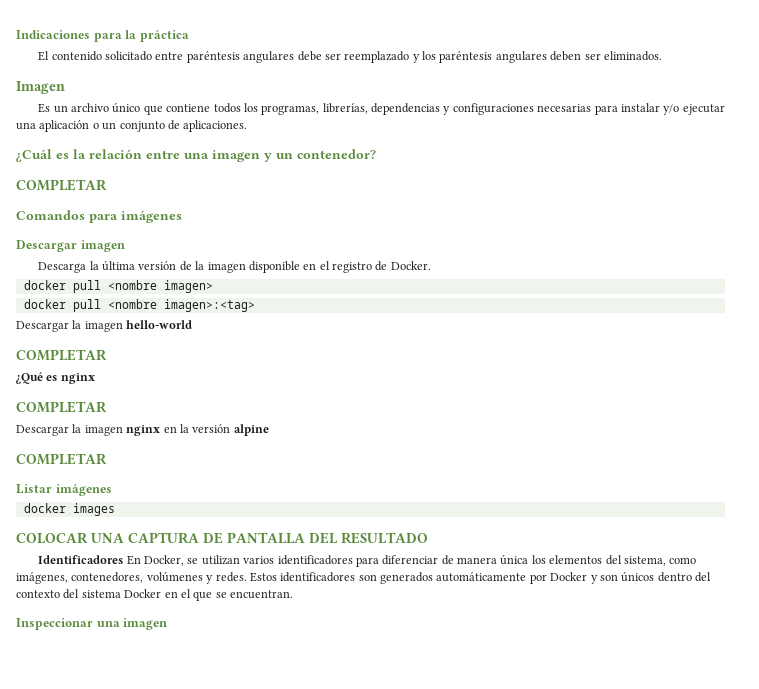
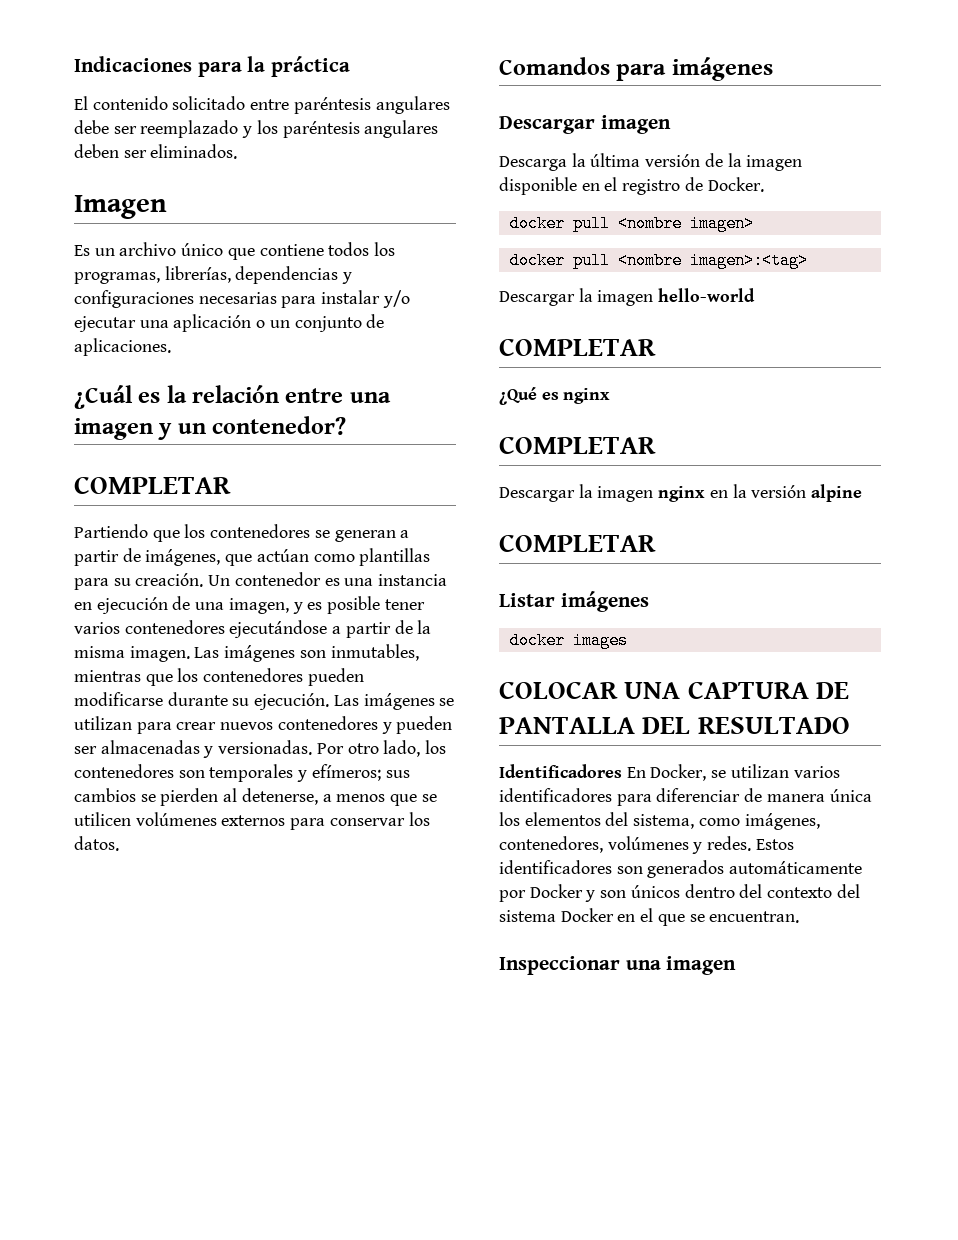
+ Partiendo que los contenedores se generan a partir de imágenes, que actúan como plantillas para su creación. Un contenedor es una instancia en ejecución de una imagen, y es posible tener varios contenedores ejecutándose a partir de la misma imagen. Las imágenes son inmutables, mientras que los contenedores pueden modificarse durante su ejecución. Las imágenes se utilizan para crear nuevos contenedores y pueden ser almacenadas y versionadas. Por otro lado, los contenedores son temporales y efímeros; sus cambios se pierden al detenerse, a menos que se utilicen volúmenes externos para conservar los datos.

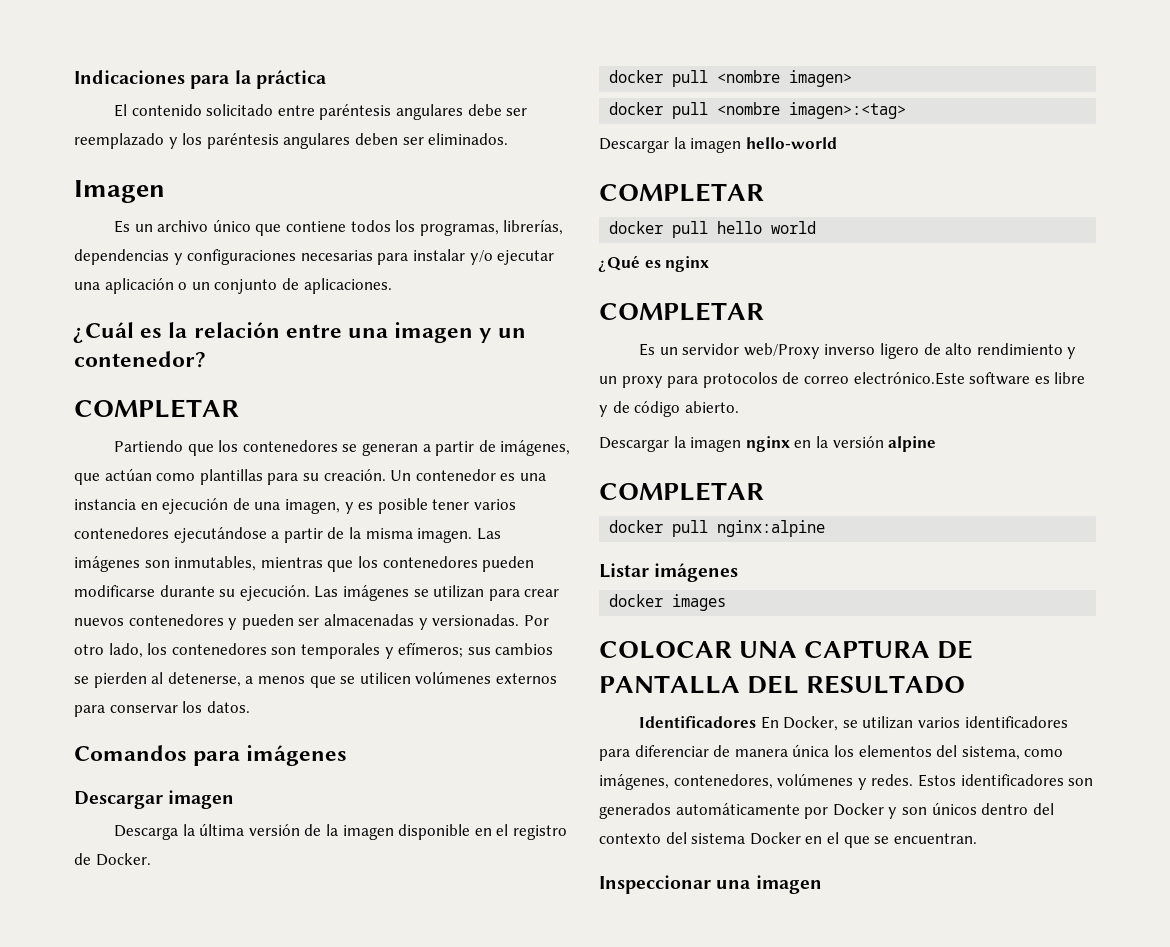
+ docker pull hello world
+ Es un servidor web/Proxy inverso ligero de alto rendimiento y un proxy para protocolos de correo electrónico.Este software es libre y de código abierto.
+ docker pull nginx:alpine

